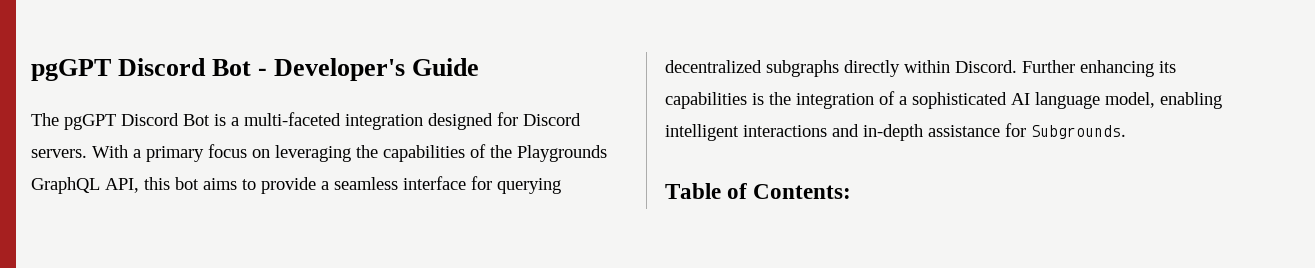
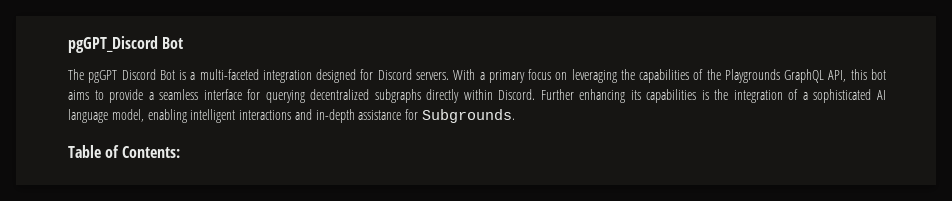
- pgGPT Discord Bot - Developer's Guide
+ pgGPT_Discord Bot

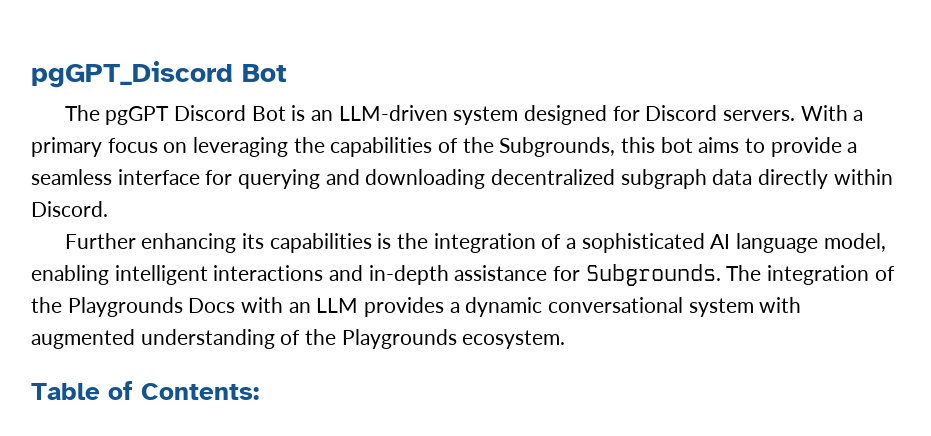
- The pgGPT Discord Bot is a multi-faceted integration designed for Discord servers.
+ The pgGPT Discord Bot is an LLM-driven system designed for Discord servers.
- With a primary focus on leveraging the capabilities of the Playgrounds GraphQL API, this bot aims to provide a seamless interface for querying decentralized subgraphs directly within Discord. Further enhancing its capabilities is the integration of a sophisticated AI language model, enabling intelligent interactions and in-depth assistance for Subgrounds.
+ With a primary focus on leveraging the capabilities of the Subgrounds, this bot aims to provide a seamless interface for querying and downloading decentralized subgraph data directly within Discord.
+ Further enhancing its capabilities is the integration of a sophisticated AI language model, enabling intelligent interactions and in-depth assistance for Subgrounds. The integration of the Playgrounds Docs with an LLM provides a dynamic conversational system with augmented understanding of the Playgrounds ecosystem.

